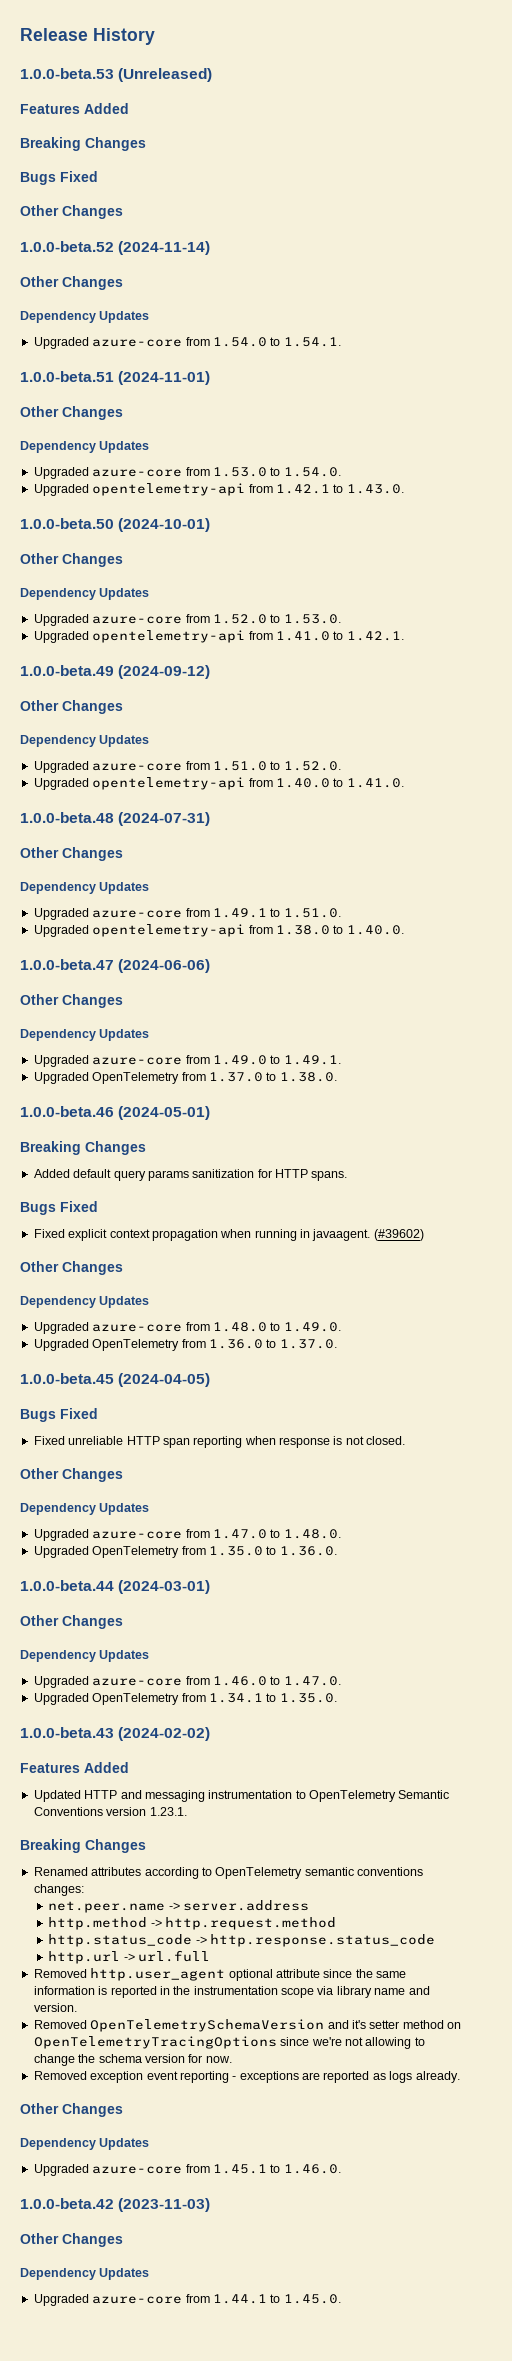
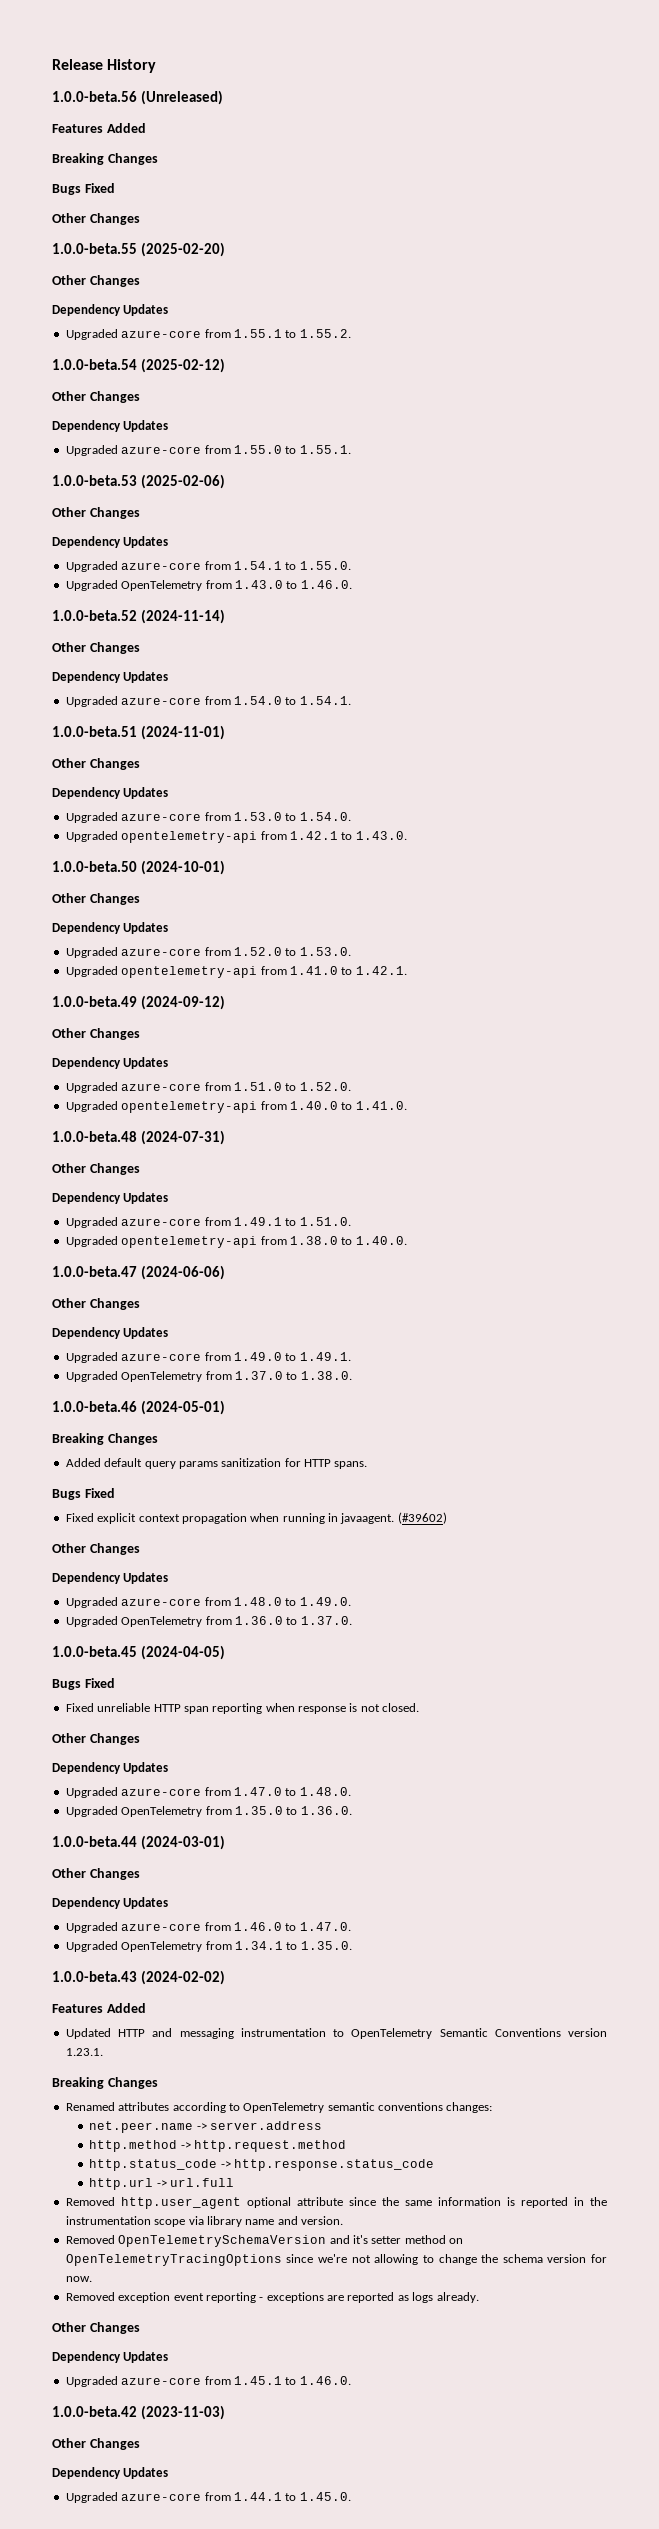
- 1.0.0-beta.53 (Unreleased)
+ 1.0.0-beta.56 (Unreleased)
+ 1.0.0-beta.55 (2025-02-20)
+ Other Changes
+ Dependency Updates
+ Upgraded azure-core from 1.55.1 to 1.55.2.
+ 1.0.0-beta.54 (2025-02-12)
+ Other Changes
+ Dependency Updates
+ Upgraded azure-core from 1.55.0 to 1.55.1.
+ 1.0.0-beta.53 (2025-02-06)
+ Other Changes
+ Dependency Updates
+ Upgraded azure-core from 1.54.1 to 1.55.0.
+ Upgraded OpenTelemetry from 1.43.0 to 1.46.0.

